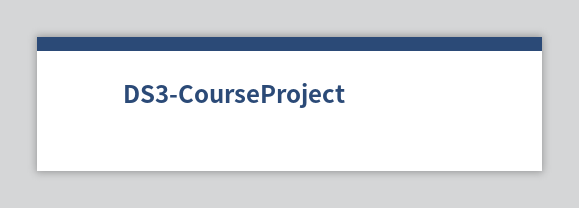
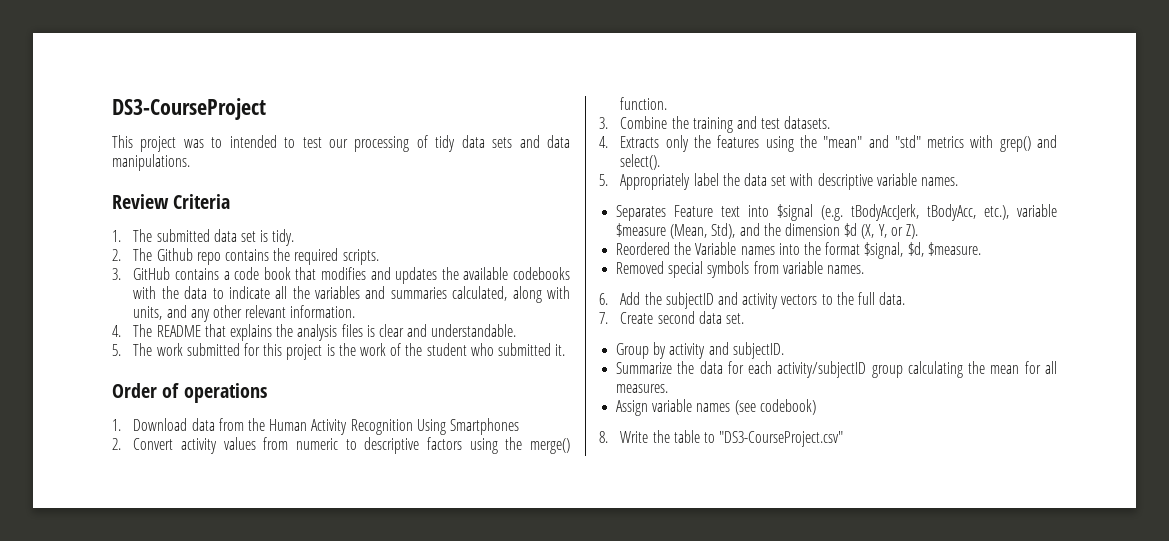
+ This project was to intended to test our processing of tidy data sets and data manipulations.
+ Review Criteria
+ 1. The submitted data set is tidy.
+ 2. The Github repo contains the required scripts.
+ 3. GitHub contains a code book that modifies and updates the available codebooks with the data to indicate all the variables and summaries calculated, along with units, and any other relevant information.
+ 4. The README that explains the analysis files is clear and understandable.
+ 5. The work submitted for this project is the work of the student who submitted it.
+ Order of operations
+ 1. Download data from the Human Activity Recognition Using Smartphones
+ 2. Convert activity values from numeric to descriptive factors using the merge() function.
+ 3. Combine the training and test datasets.
+ 4. Extracts only the features using the "mean" and "std" metrics with grep() and select().
+ 5. Appropriately label the data set with descriptive variable names.
+ Separates Feature text into $signal (e.g. tBodyAccJerk, tBodyAcc, etc.), variable $measure (Mean, Std), and the dimension $d (X, Y, or Z).
+ Reordered the Variable names into the format $signal, $d, $measure.
+ Removed special symbols from variable names.
+ 6. Add the subjectID and activity vectors to the full data.
+ 7. Create second data set.
+ Group by activity and subjectID.
+ Summarize the data for each activity/subjectID group calculating the mean for all measures.
+ Assign variable names (see codebook)
+ 8. Write the table to "DS3-CourseProject.csv"

